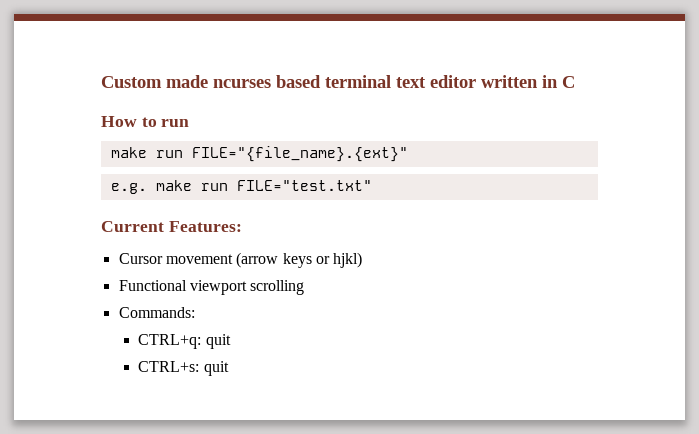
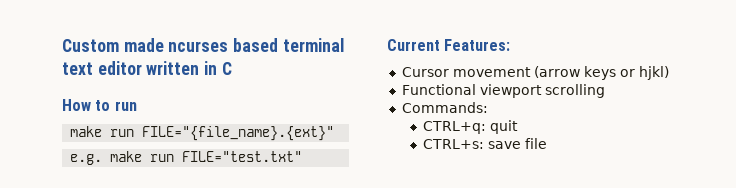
- CTRL+s: quit
+ CTRL+s: save file

